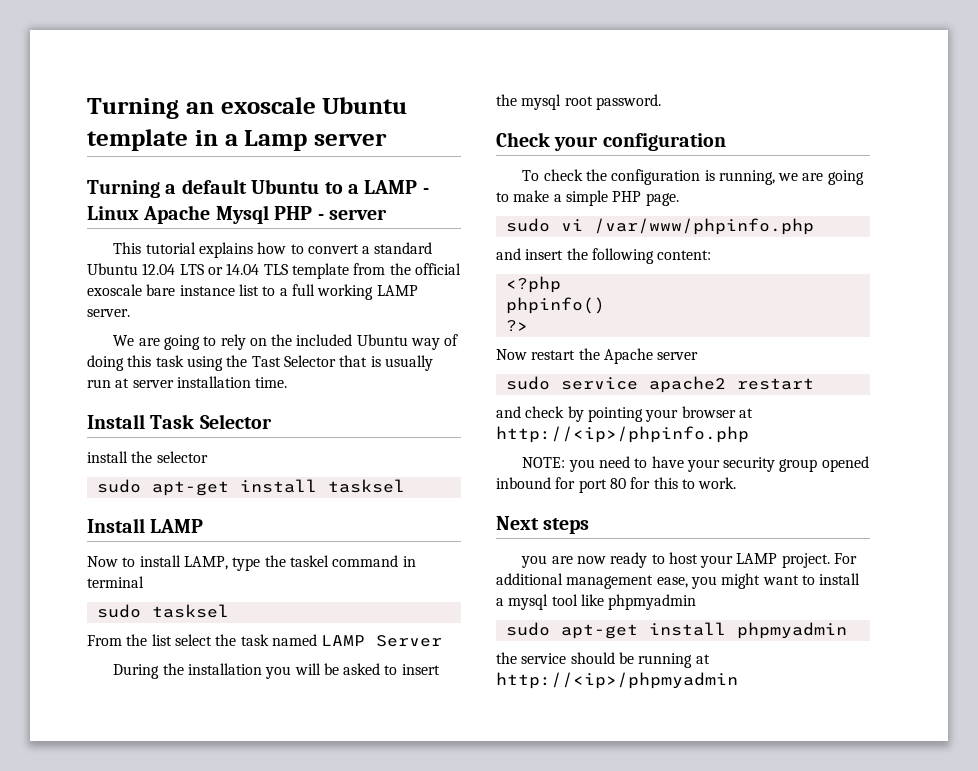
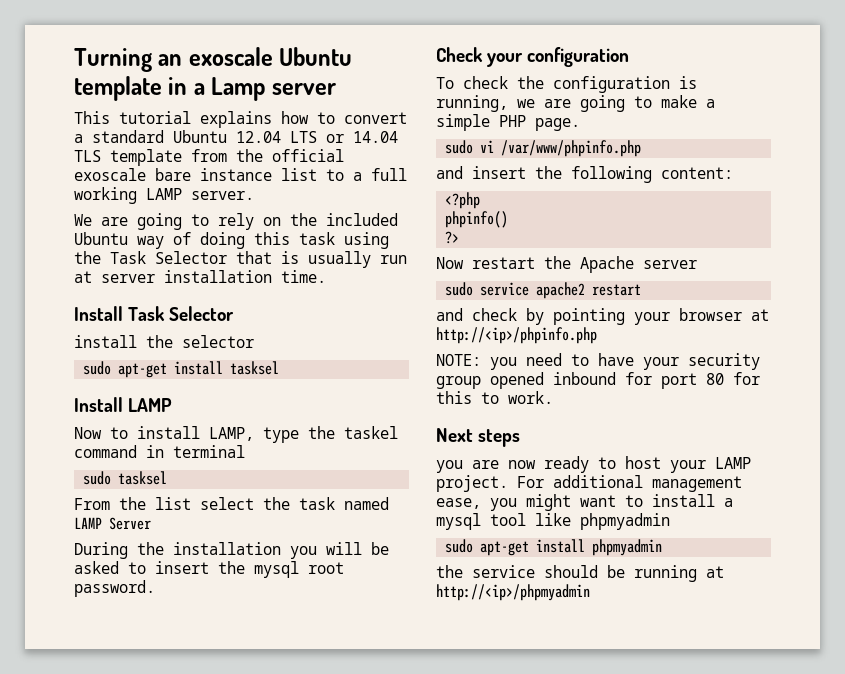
- Turning a default Ubuntu to a LAMP - Linux Apache Mysql PHP - server
- We are going to rely on the included Ubuntu way of doing this task using the Tast Selector that is usually run at server installation time.
+ We are going to rely on the included Ubuntu way of doing this task using the Task Selector that is usually run at server installation time.

